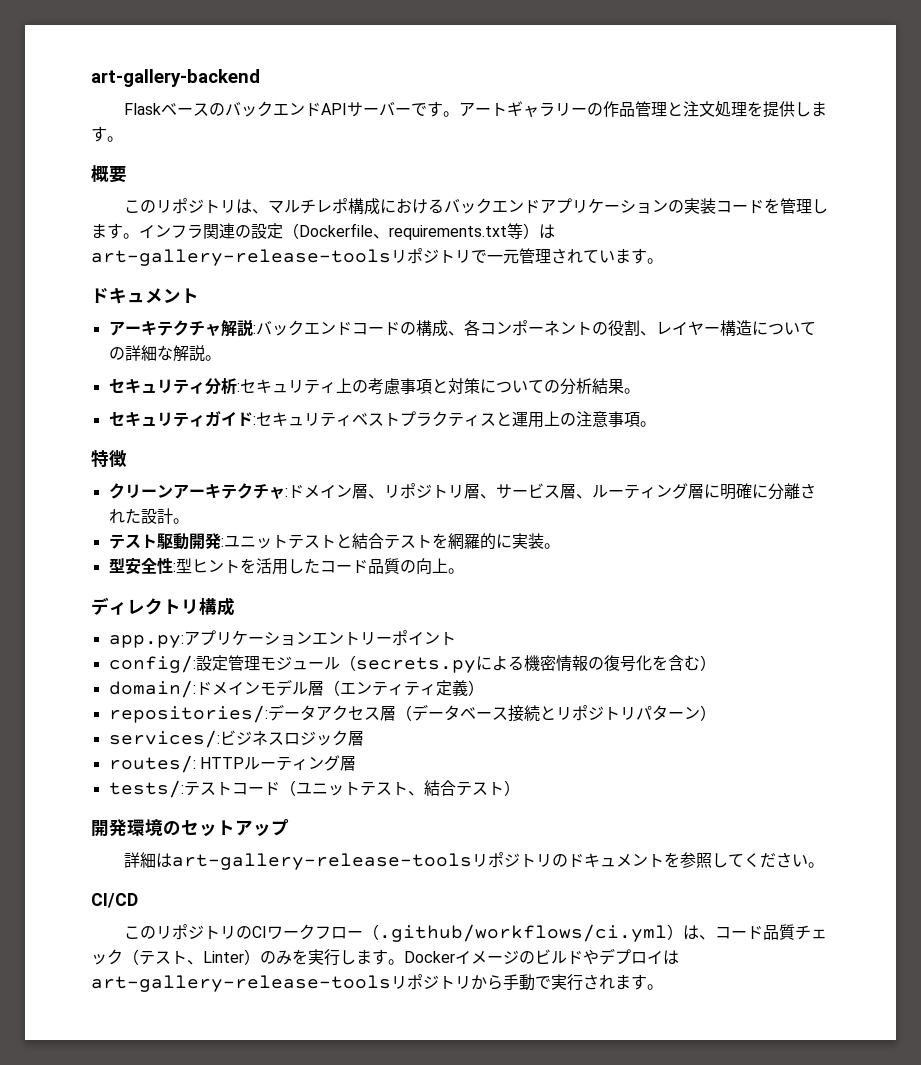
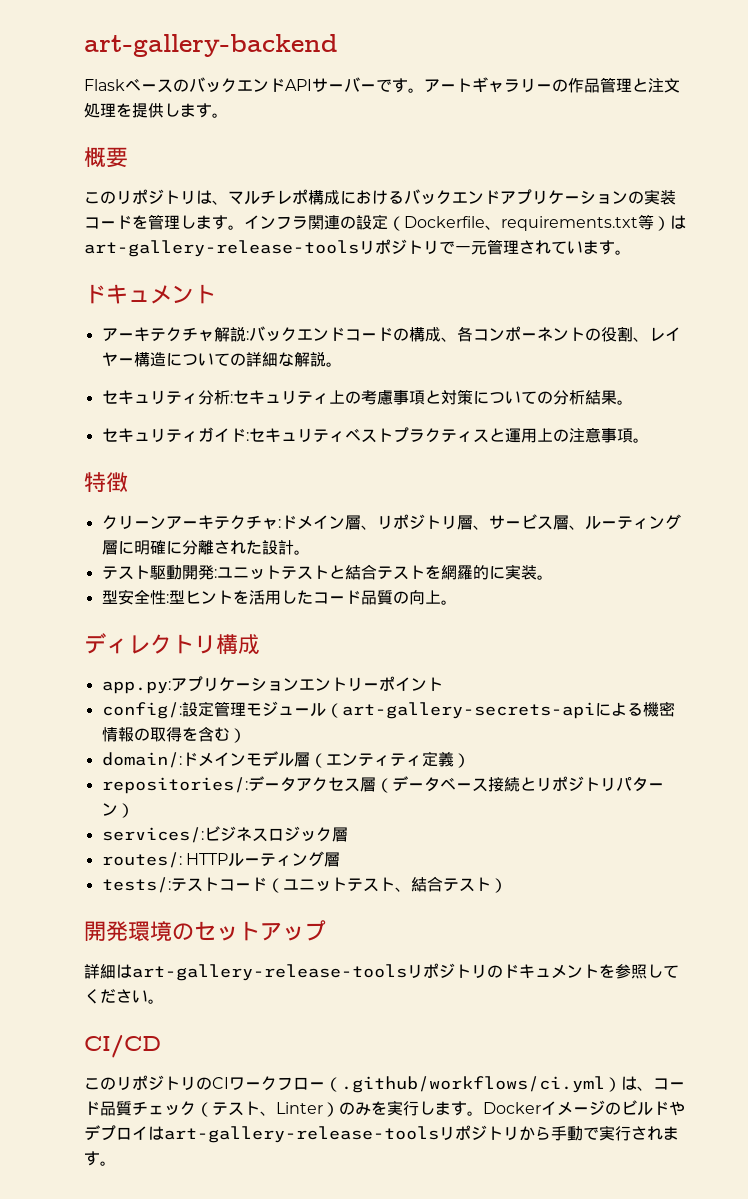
- config/:設定管理モジュール（secrets.pyによる機密情報の復号化を含む）
+ config/:設定管理モジュール（art-gallery-secrets-apiによる機密情報の取得を含む）

